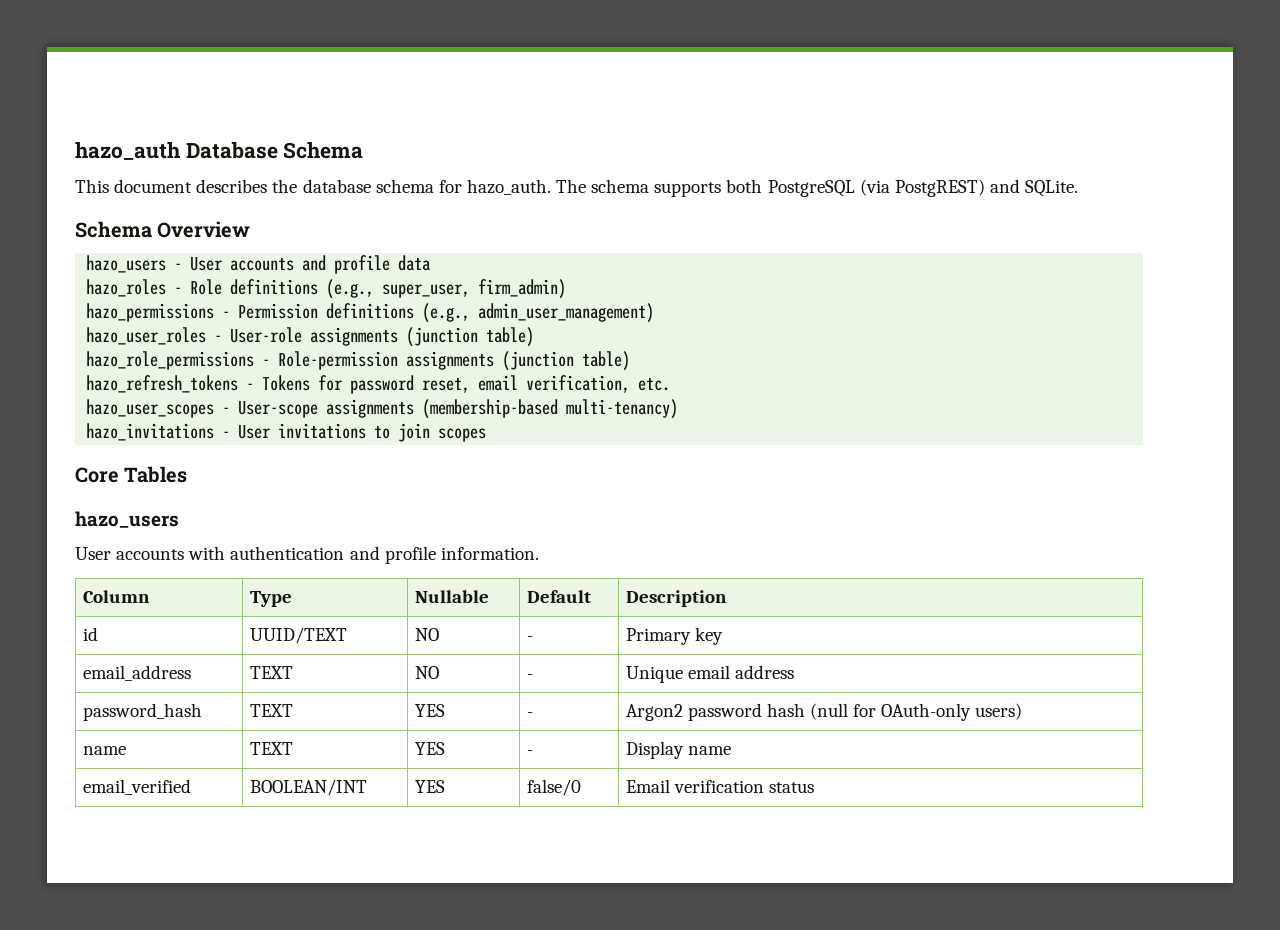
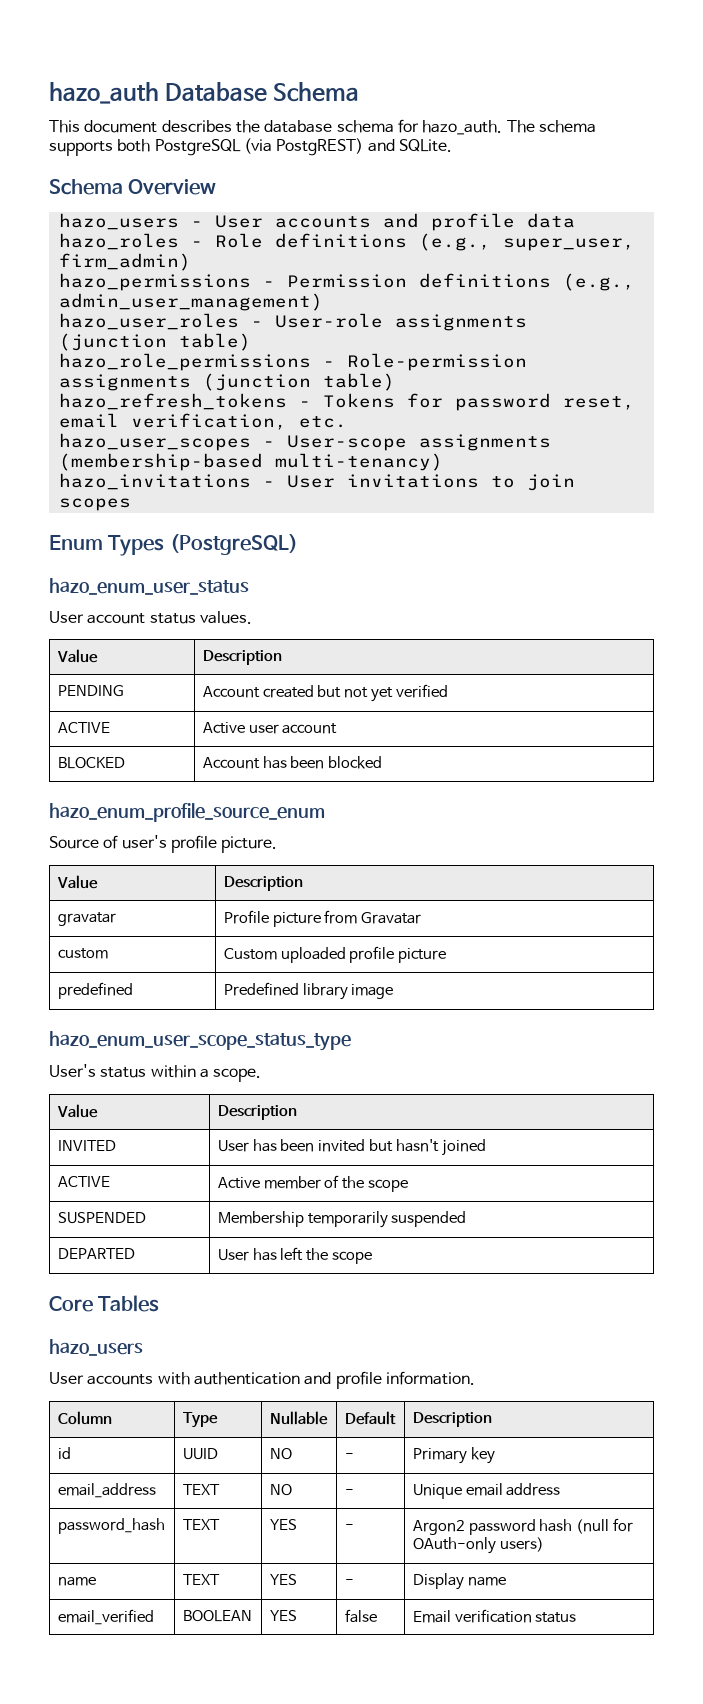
+ Enum Types (PostgreSQL)
+ hazo_enum_user_status
+ User account status values.
+ Value | Description
+ PENDING | Account created but not yet verified
+ ACTIVE | Active user account
+ BLOCKED | Account has been blocked
+ hazo_enum_profile_source_enum
+ Source of user's profile picture.
+ Value | Description
+ gravatar | Profile picture from Gravatar
+ custom | Custom uploaded profile picture
+ predefined | Predefined library image
+ hazo_enum_user_scope_status_type
+ User's status within a scope.
+ Value | Description
+ INVITED | User has been invited but hasn't joined
+ ACTIVE | Active member of the scope
+ SUSPENDED | Membership temporarily suspended
+ DEPARTED | User has left the scope
- id | UUID/TEXT | NO | - | Primary key
+ id | UUID | NO | - | Primary key
- email_verified | BOOLEAN/INT | YES | false/0 | Email verification status
+ email_verified | BOOLEAN | YES | false | Email verification status

